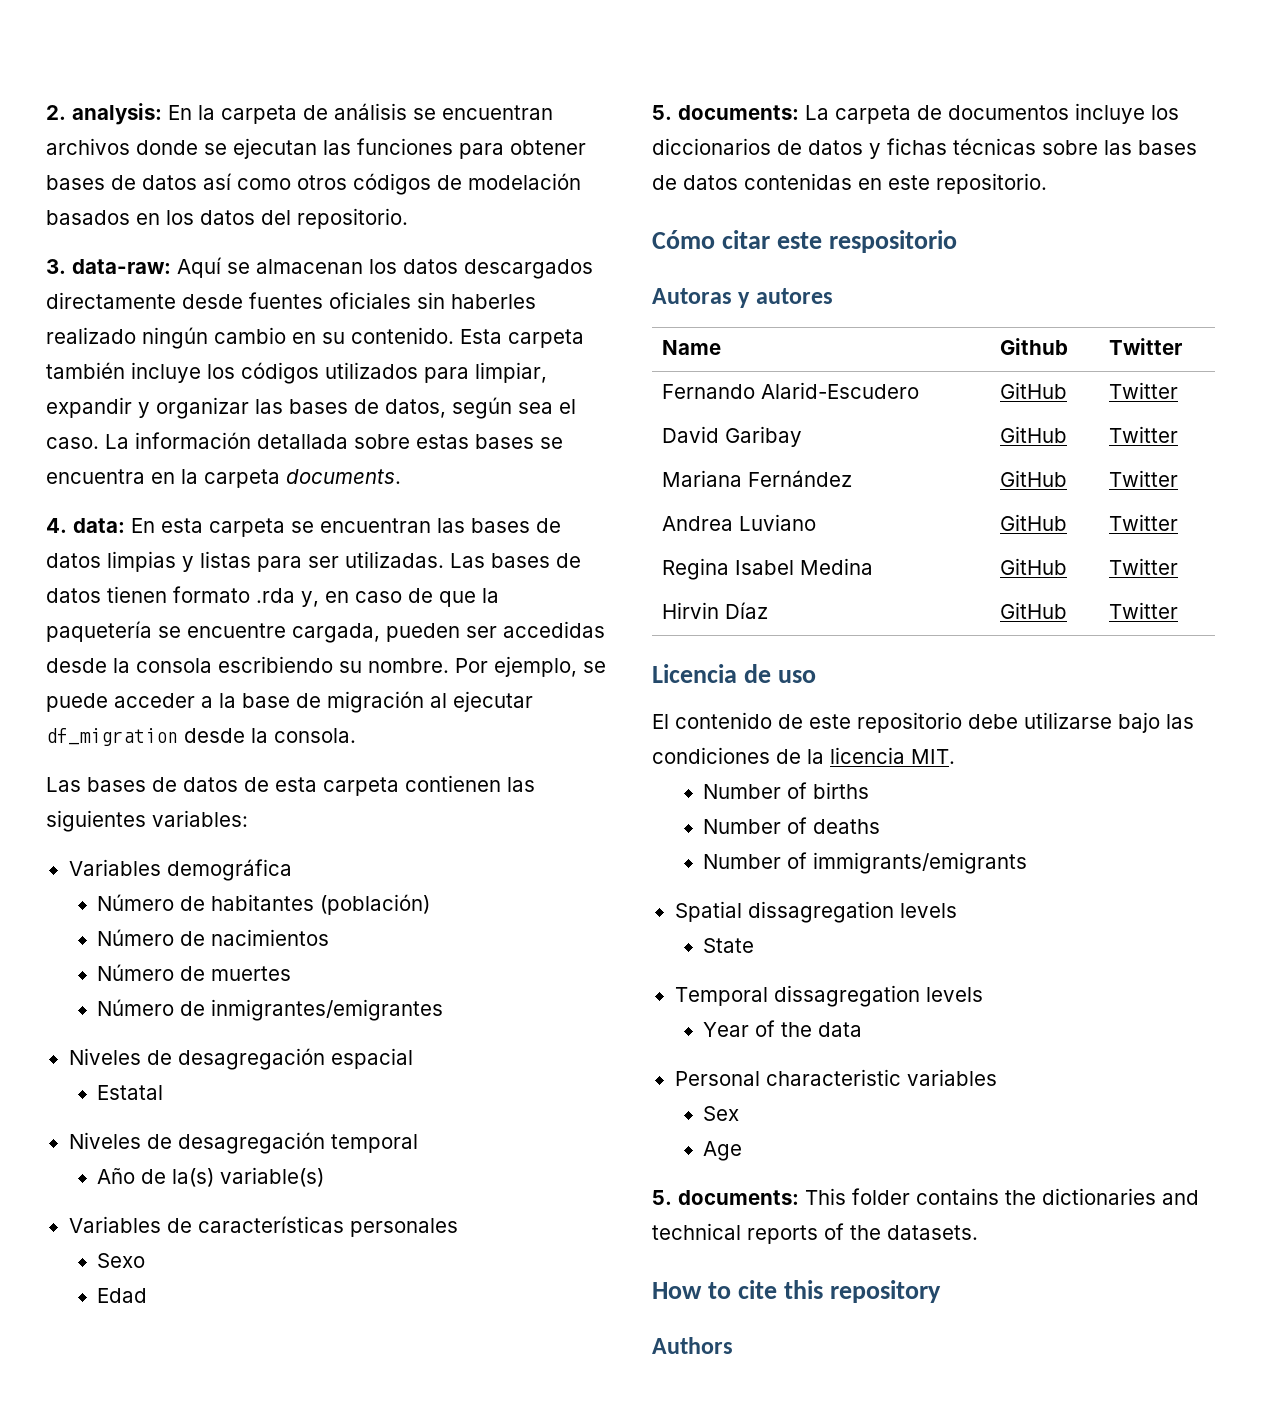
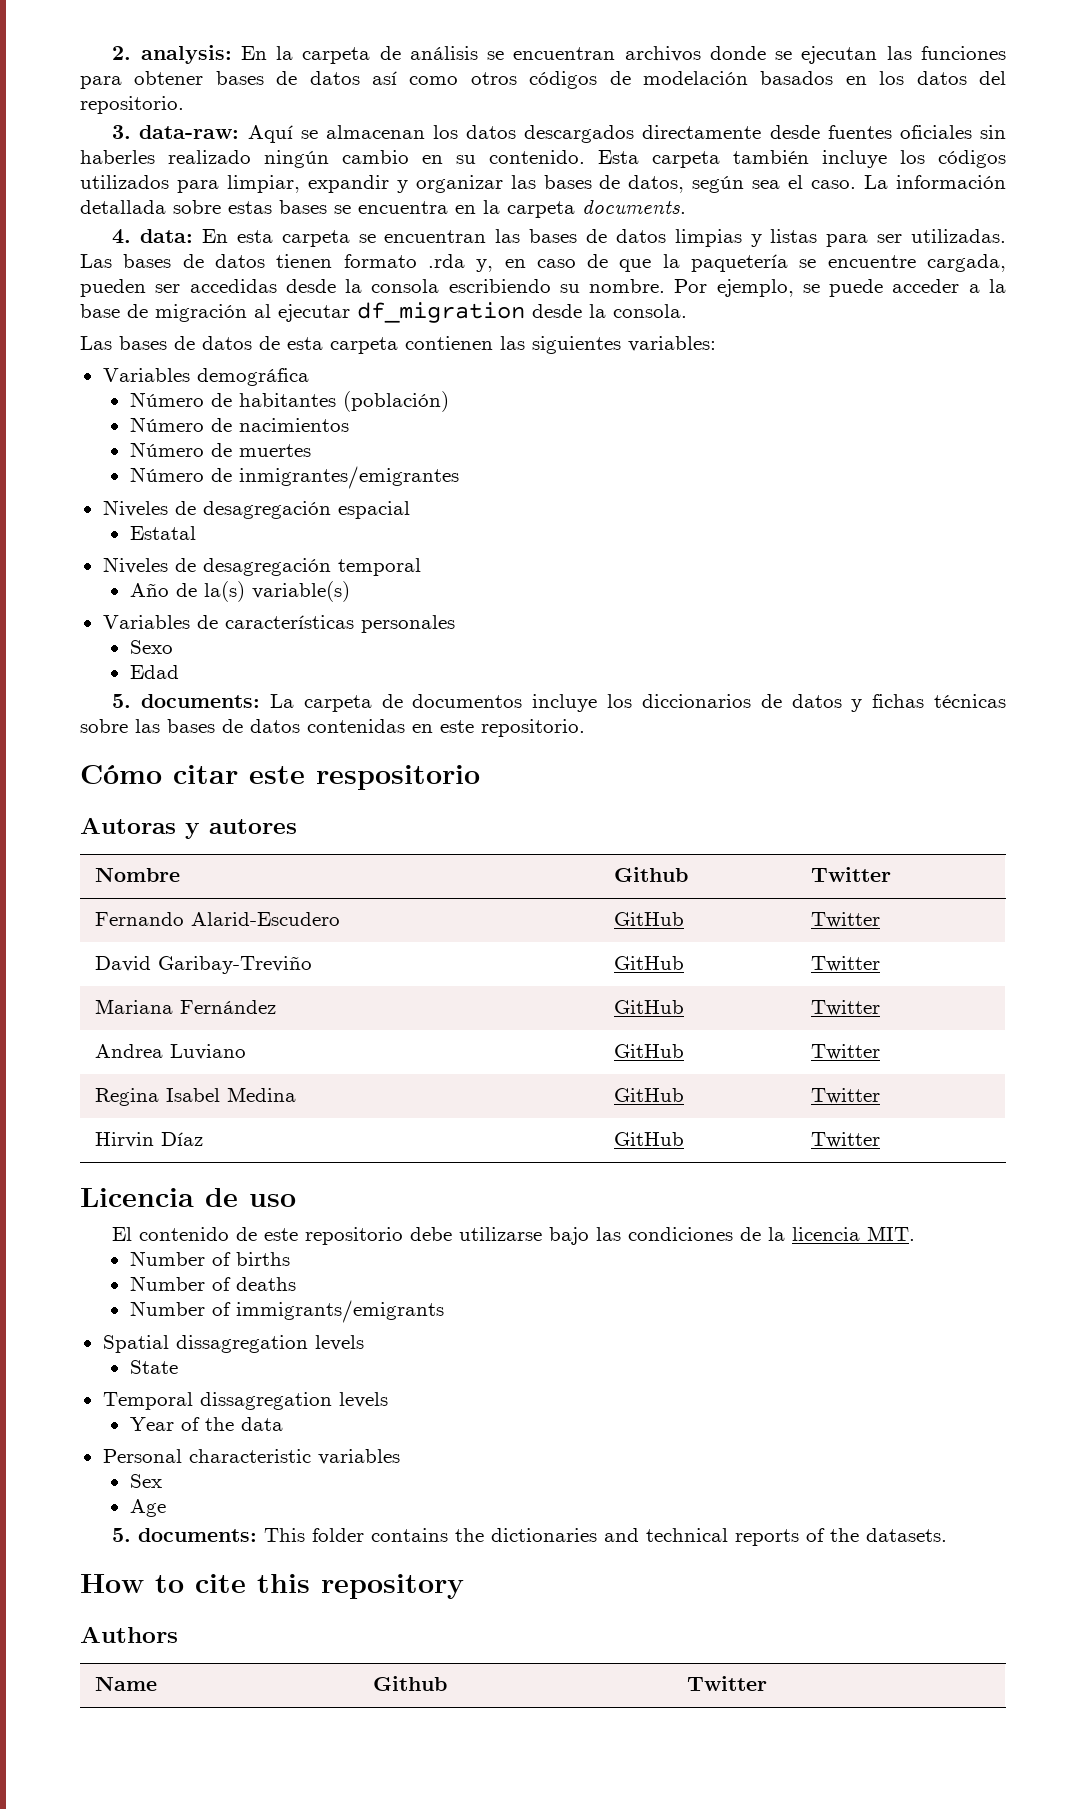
- Name | Github | Twitter
+ Nombre | Github | Twitter
- David Garibay | GitHub | Twitter
+ David Garibay-Treviño | GitHub | Twitter
+ Name | Github | Twitter

